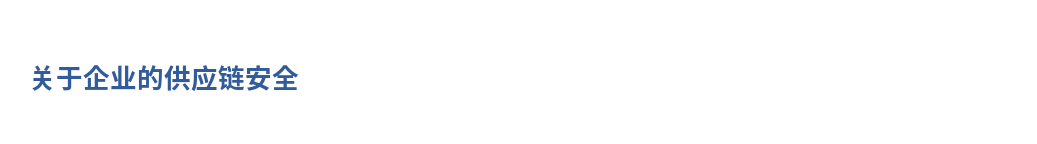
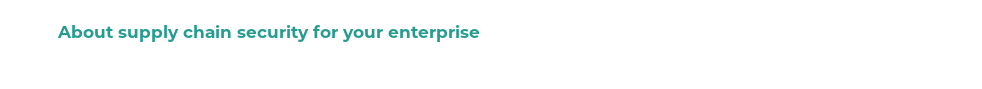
- 关于企业的供应链安全
+ About supply chain security for your enterprise

